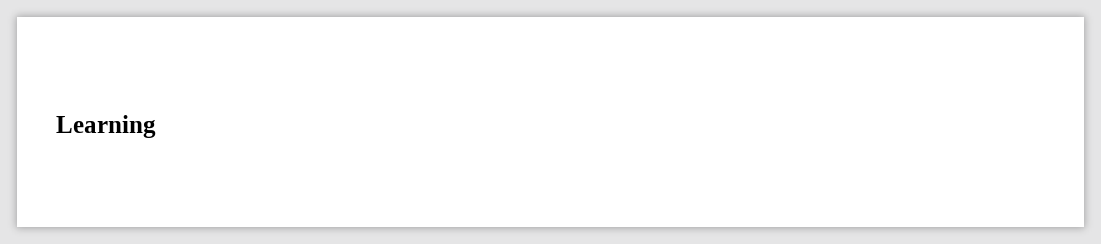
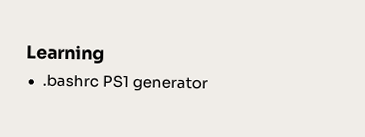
+ .bashrc PS1 generator

